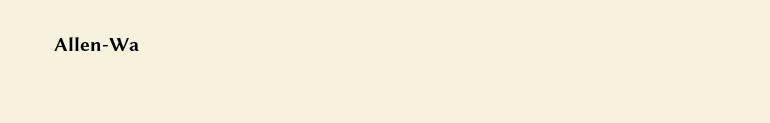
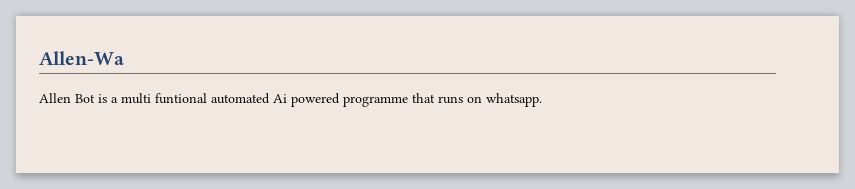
+ Allen Bot is a multi funtional automated Ai powered programme that runs on whatsapp.

